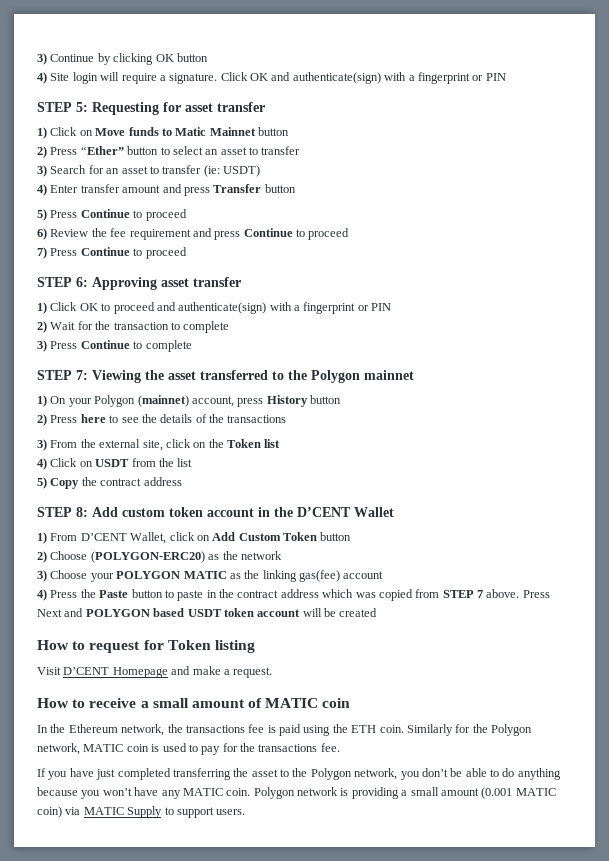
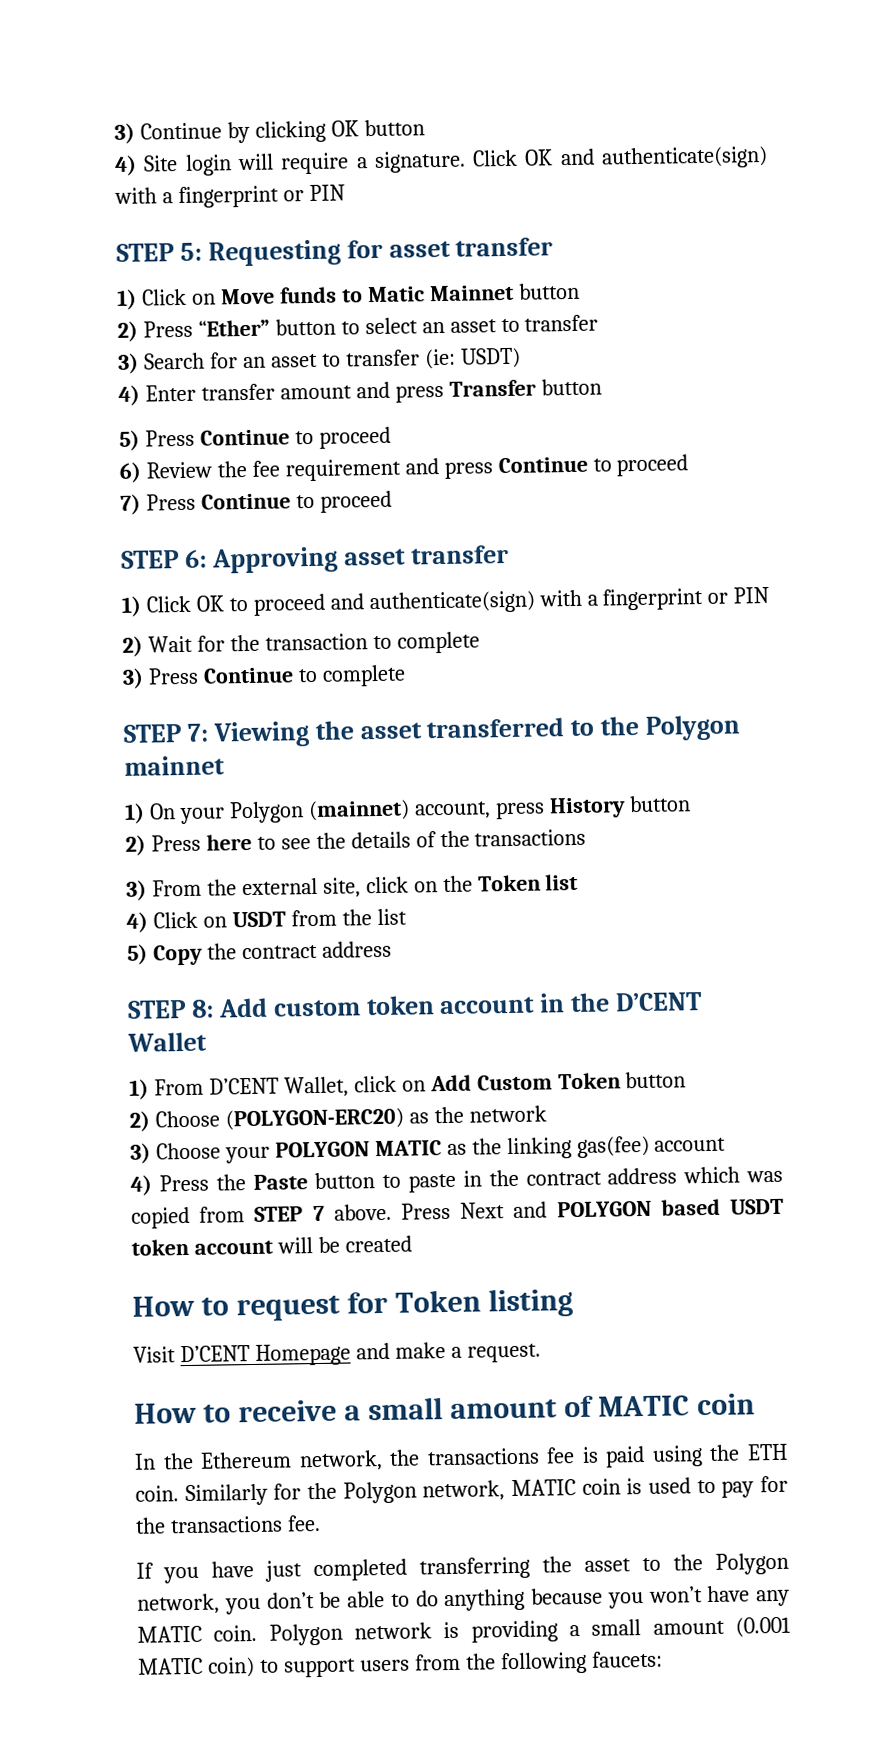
- Polygon network is providing a small amount (0.001 MATIC coin) via MATIC Supply to support users.
+ Polygon network is providing a small amount (0.001 MATIC coin) to support users from the following faucets:

